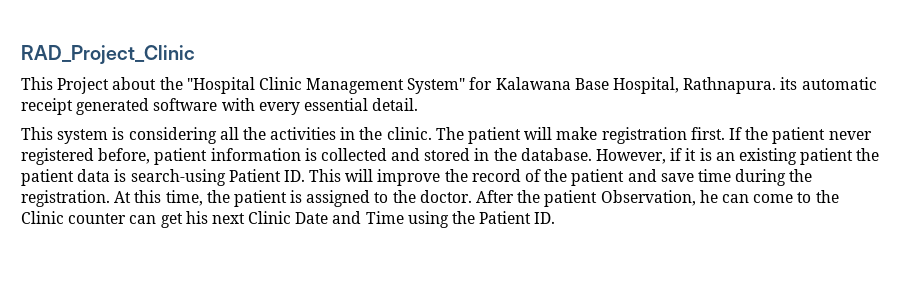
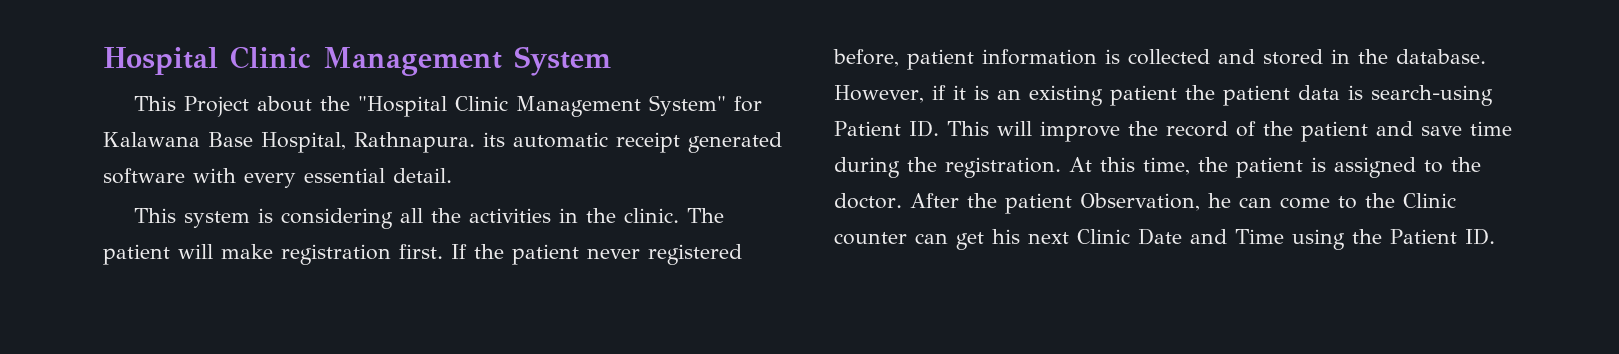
- RAD_Project_Clinic
+ Hospital Clinic Management System

